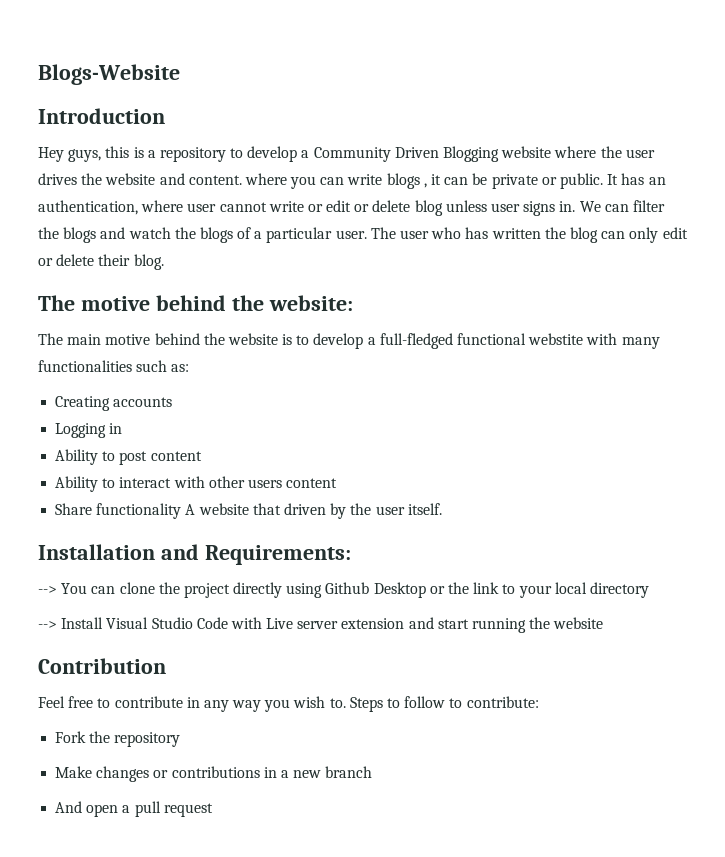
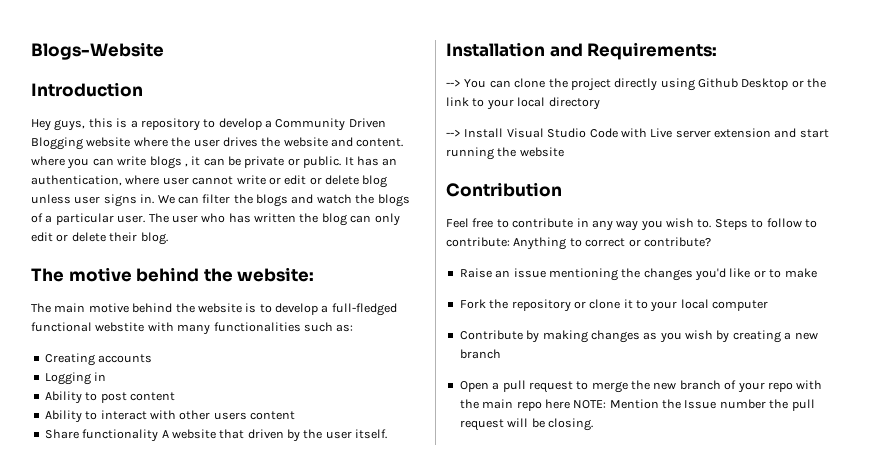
- Steps to follow to contribute:
- Fork the repository
- Make changes or contributions in a new branch
+ Steps to follow to contribute: Anything to correct or contribute?
+ Raise an issue mentioning the changes you'd like or to make
+ Fork the repository or clone it to your local computer
+ Contribute by making changes as you wish by creating a new branch
- And open a pull request
+ Open a pull request to merge the new branch of your repo with the main repo here NOTE: Mention the Issue number the pull request will be closing.

